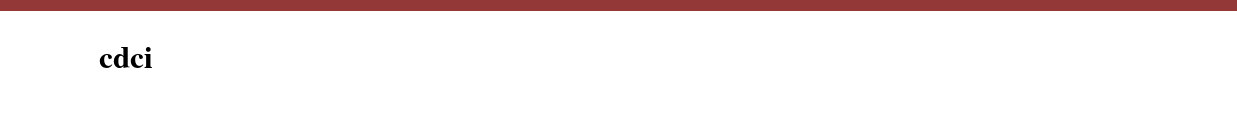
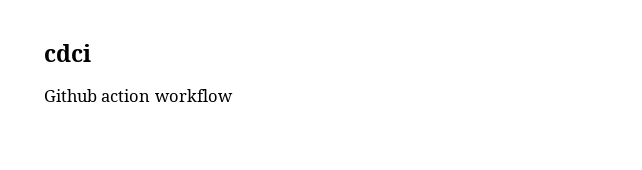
+ Github action workflow

